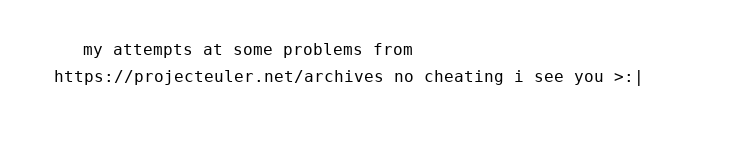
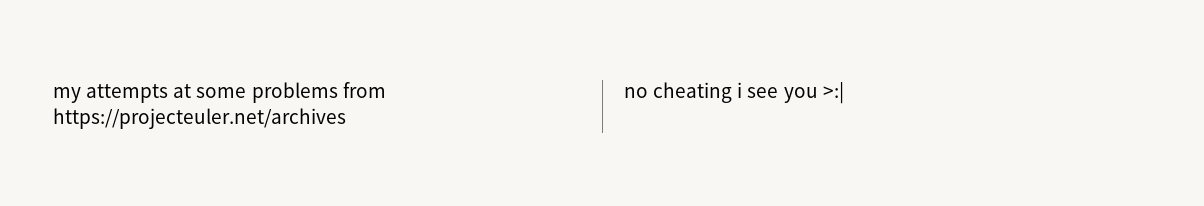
- my attempts at some problems from https://projecteuler.net/archives no cheating i see you >:|
+ my attempts at some problems from https://projecteuler.net/archives
+ no cheating i see you >:|

